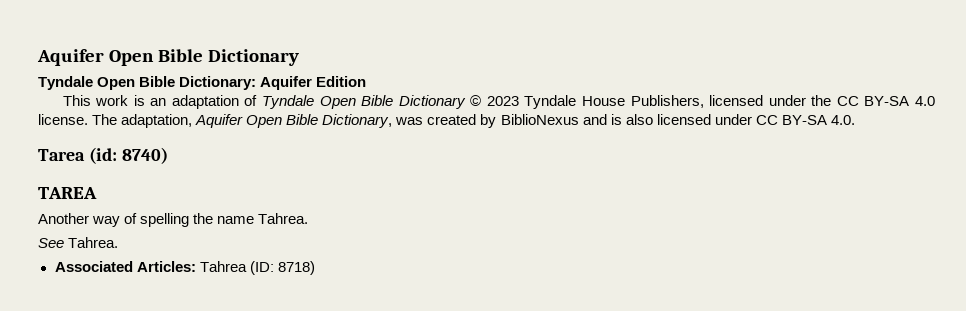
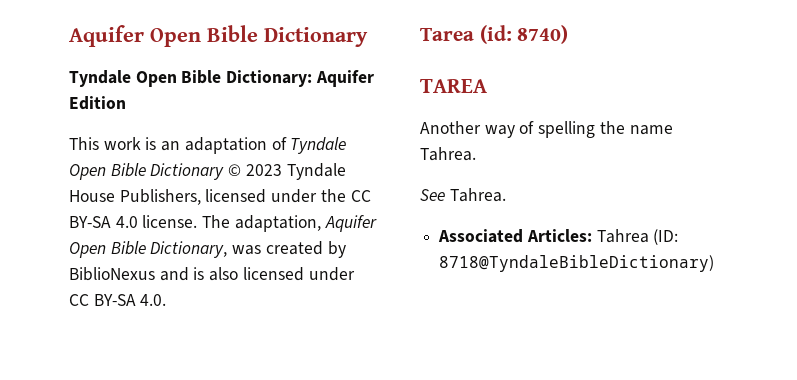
- Associated Articles: Tahrea (ID: 8718)
+ Associated Articles: Tahrea (ID: 8718@TyndaleBibleDictionary)

